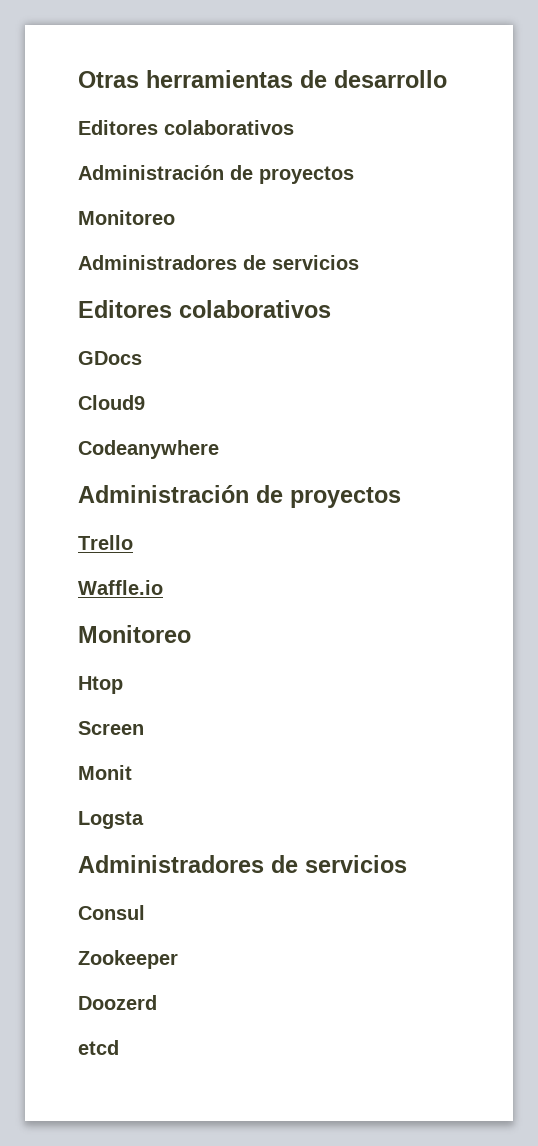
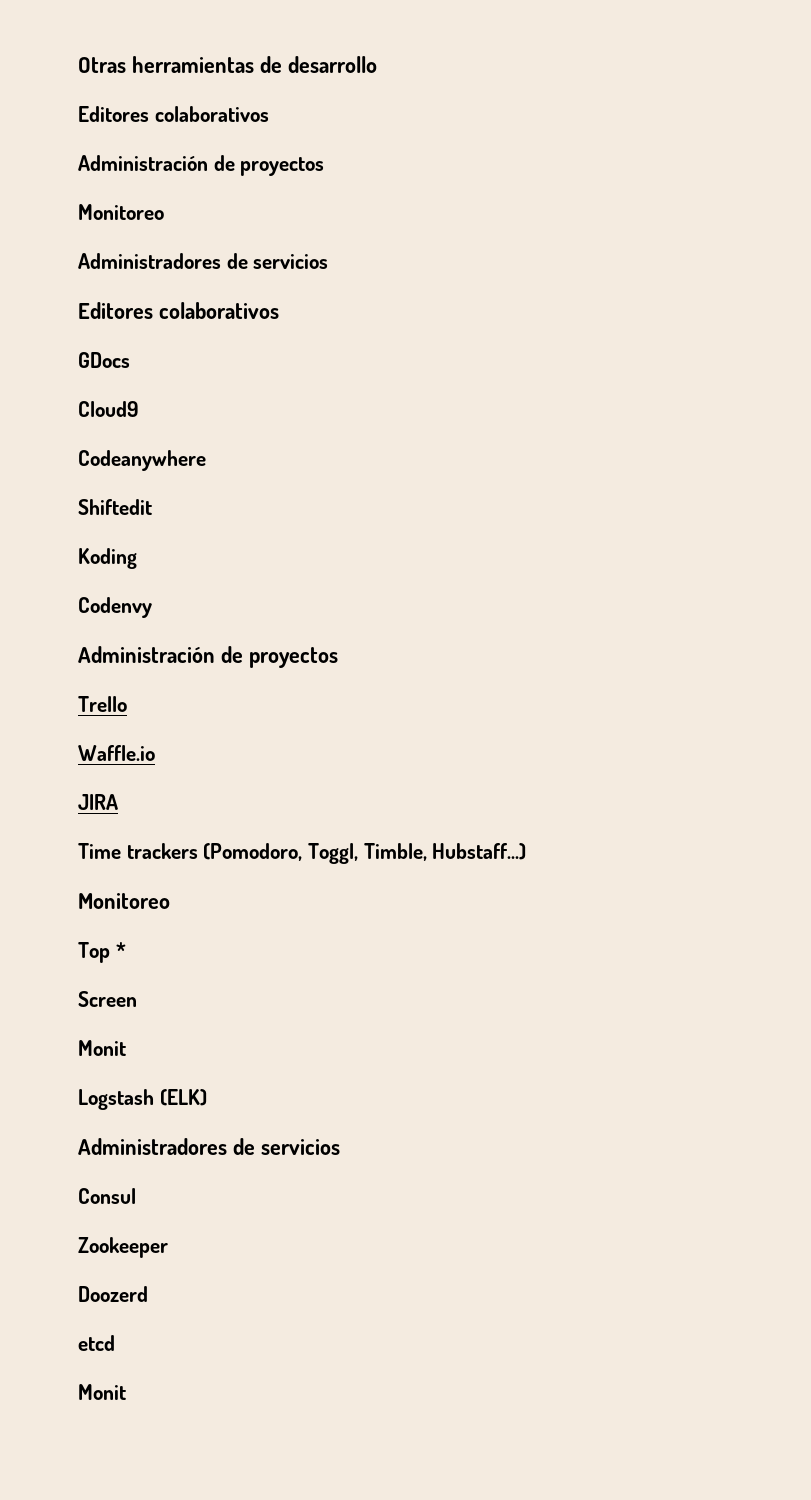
+ Shiftedit
+ Koding
+ Codenvy
  Waffle.io
+ JIRA
+ Time trackers (Pomodoro, Toggl, Timble, Hubstaff...)
  Monitoreo
- Htop
+ Top *
- Logsta
+ Logstash (ELK)
  etcd
+ Monit

